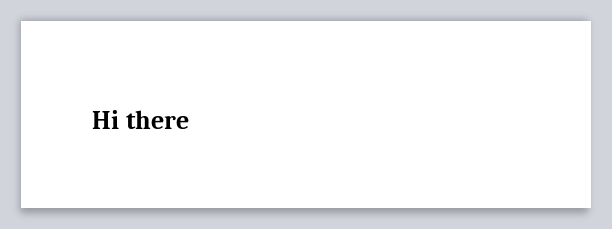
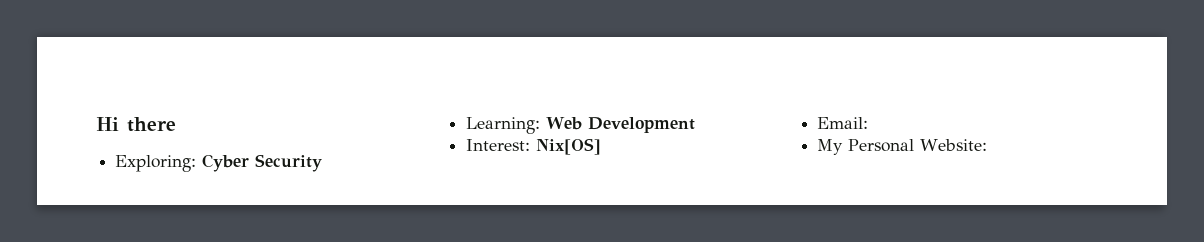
+ Exploring: Cyber Security
+ Learning: Web Development
+ Interest: Nix[OS]
+ Email:
+ My Personal Website:

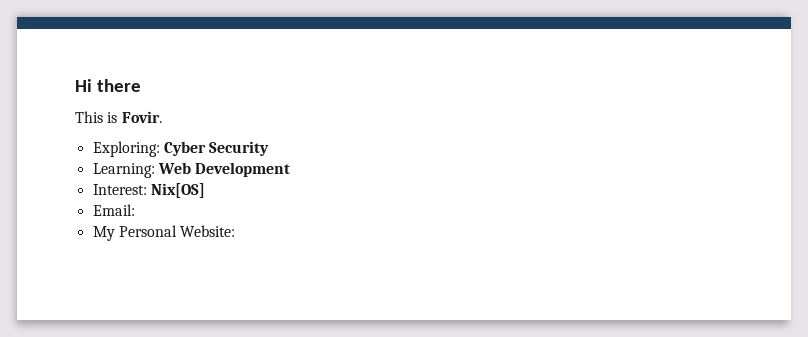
+ This is Fovir.

